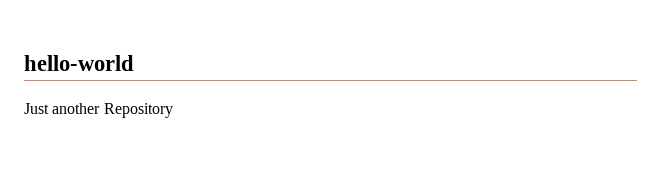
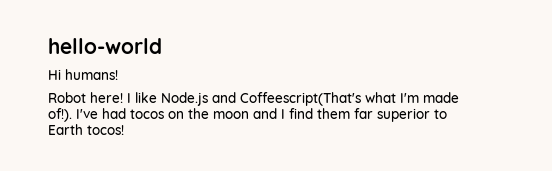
- Just another Repository
+ Hi humans!
+ Robot here! I like Node.js and Coffeescript(That's what I'm made of!). I've had tocos on the moon and I find them far superior to Earth tocos!

